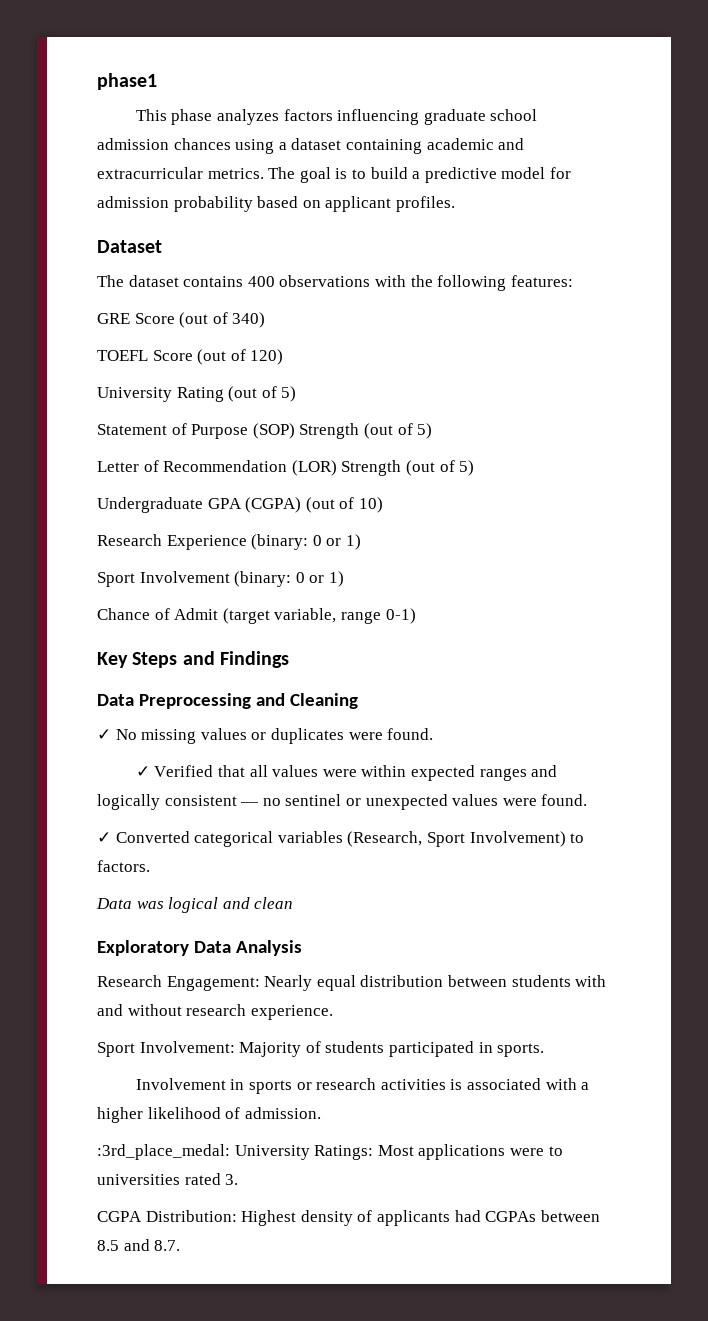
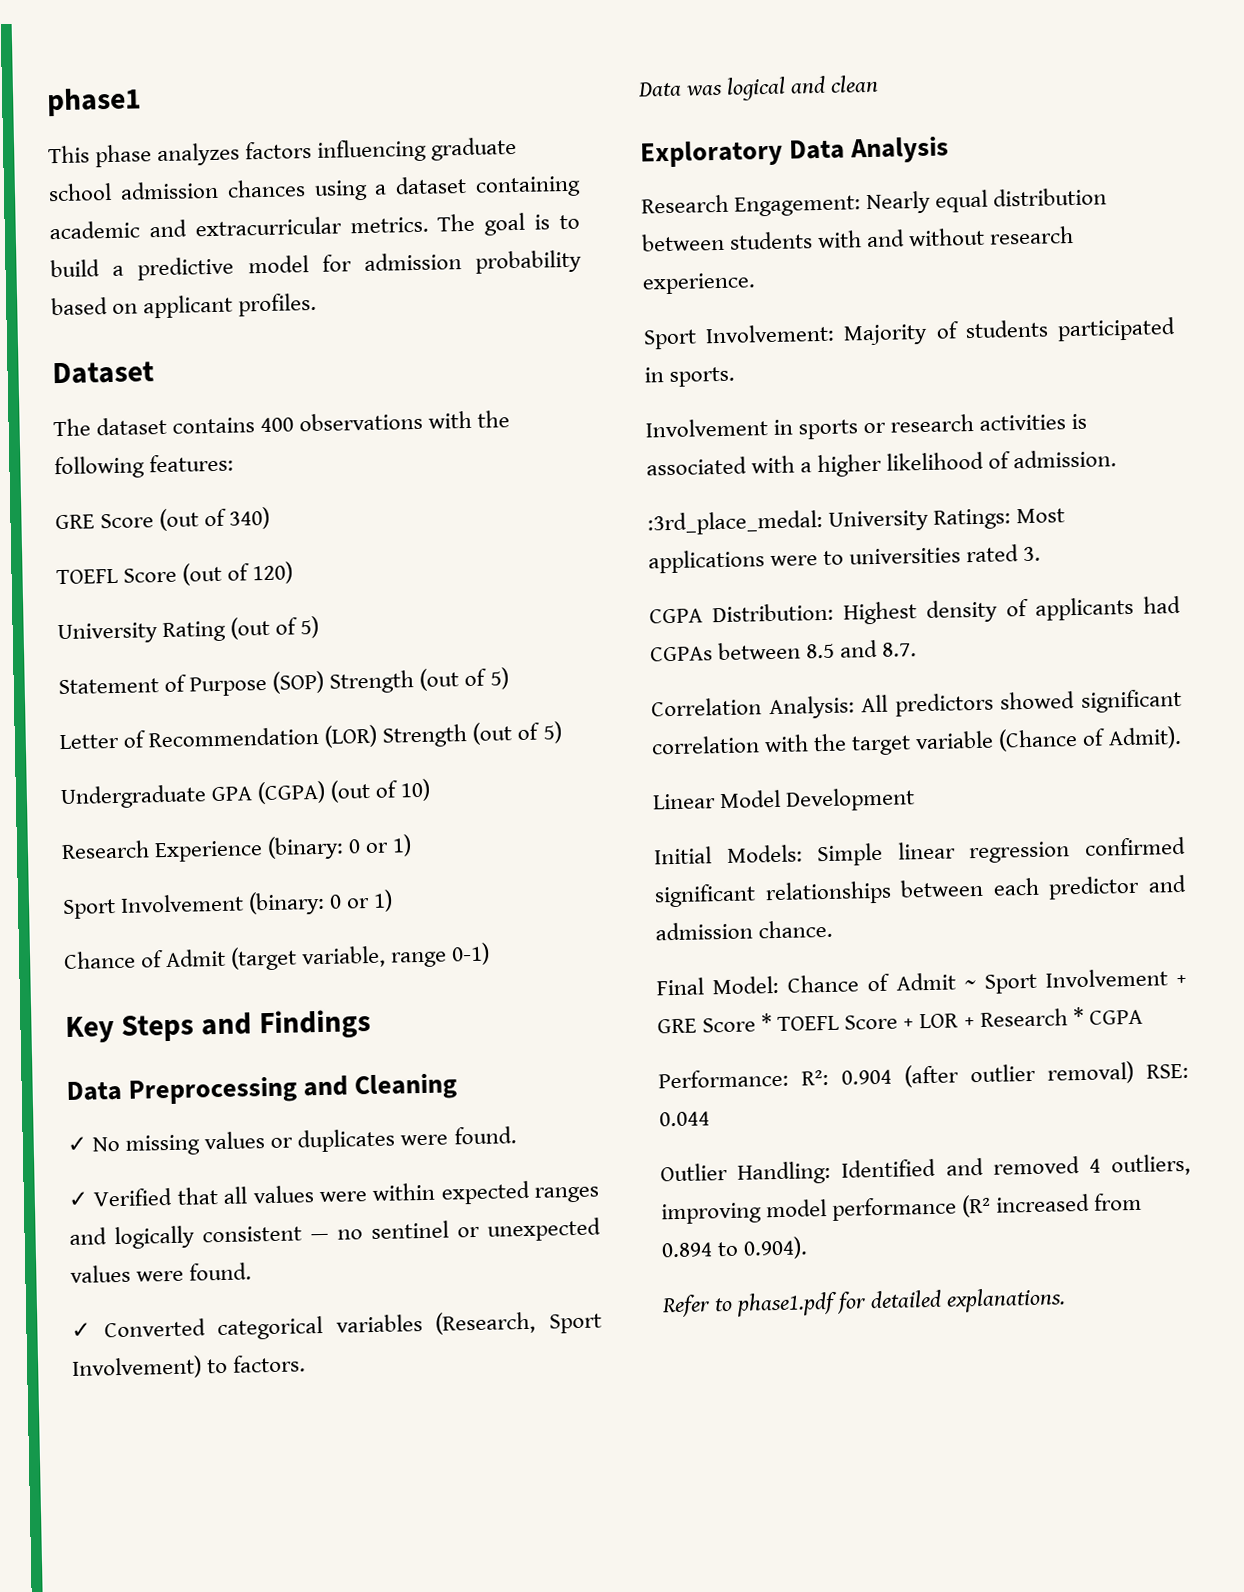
+ Correlation Analysis: All predictors showed significant correlation with the target variable (Chance of Admit).
+ Linear Model Development
+ Initial Models: Simple linear regression confirmed significant relationships between each predictor and admission chance.
+ Final Model: Chance of Admit ~ Sport Involvement + GRE Score * TOEFL Score + LOR + Research * CGPA
+ Performance: R²: 0.904 (after outlier removal) RSE: 0.044
+ Outlier Handling: Identified and removed 4 outliers, improving model performance (R² increased from 0.894 to 0.904).
+ Refer to phase1.pdf for detailed explanations.

